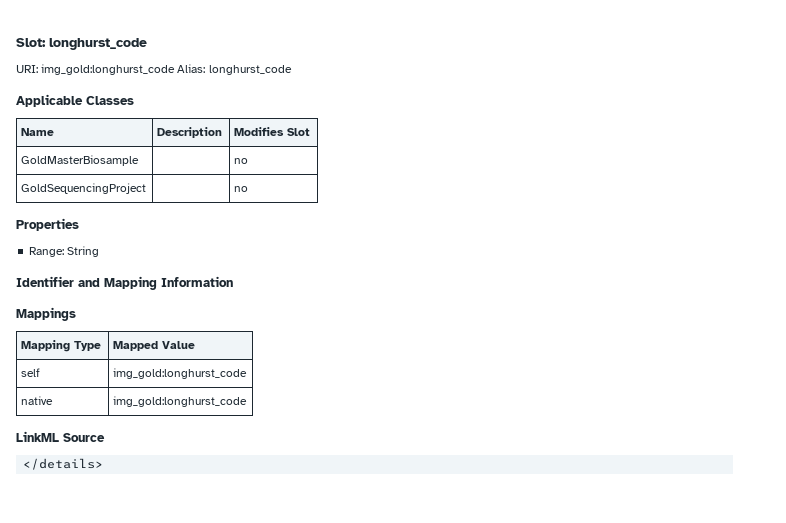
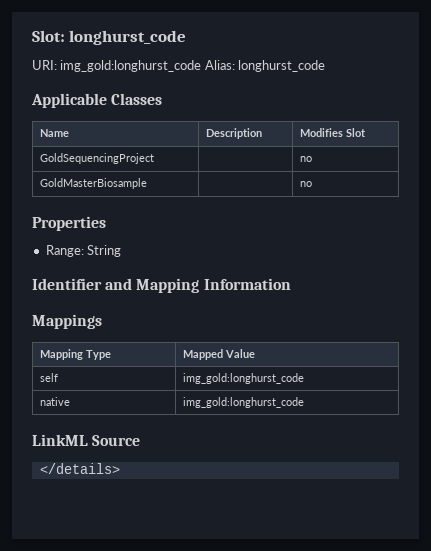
+ GoldSequencingProject | | no
  GoldMasterBiosample | | no
- GoldSequencingProject | | no

